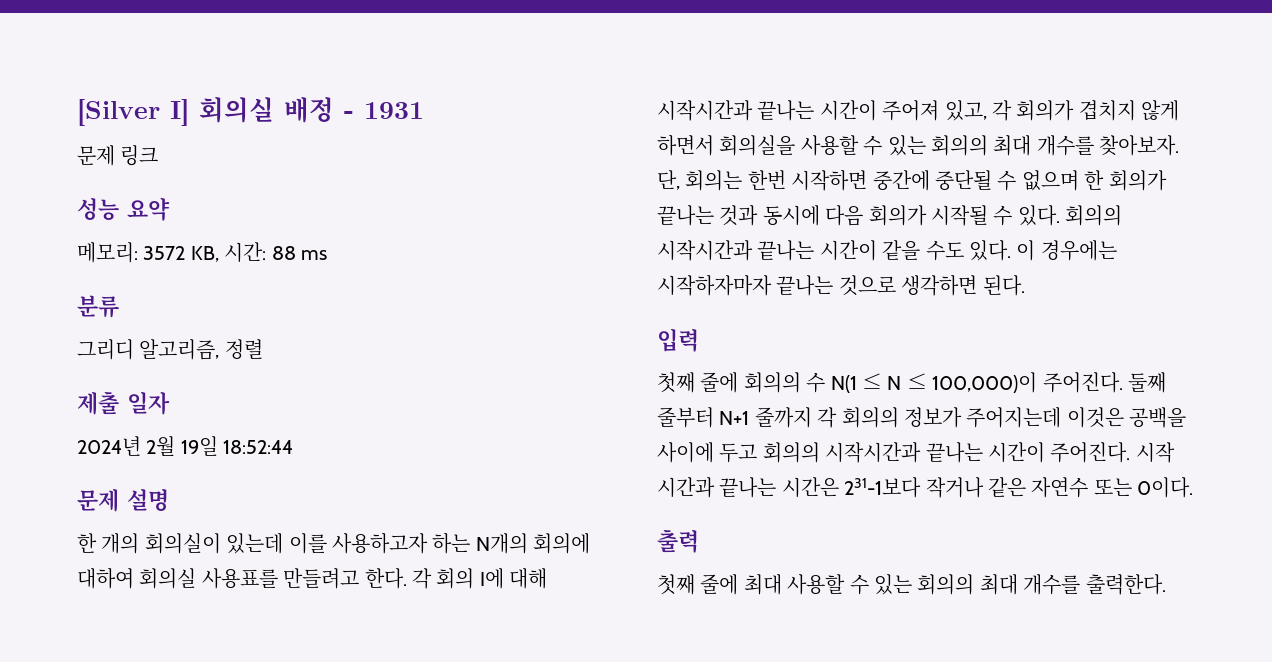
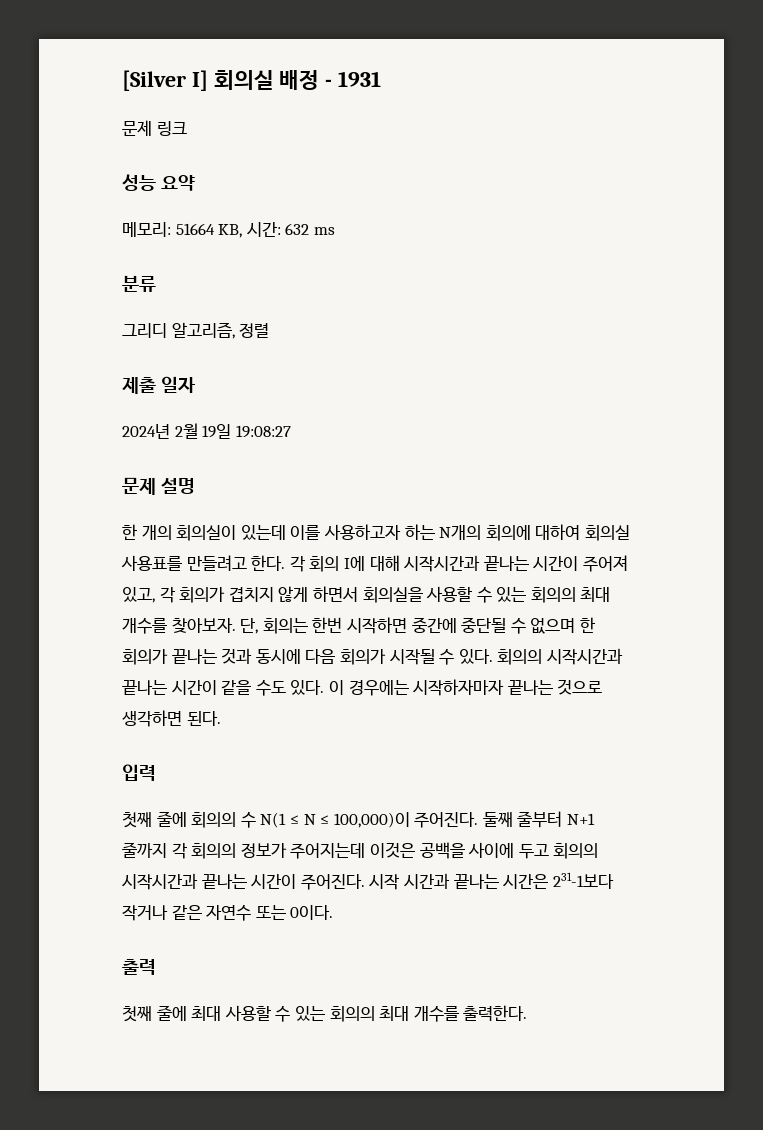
- 메모리: 3572 KB, 시간: 88 ms
+ 메모리: 51664 KB, 시간: 632 ms
- 2024년 2월 19일 18:52:44
+ 2024년 2월 19일 19:08:27

